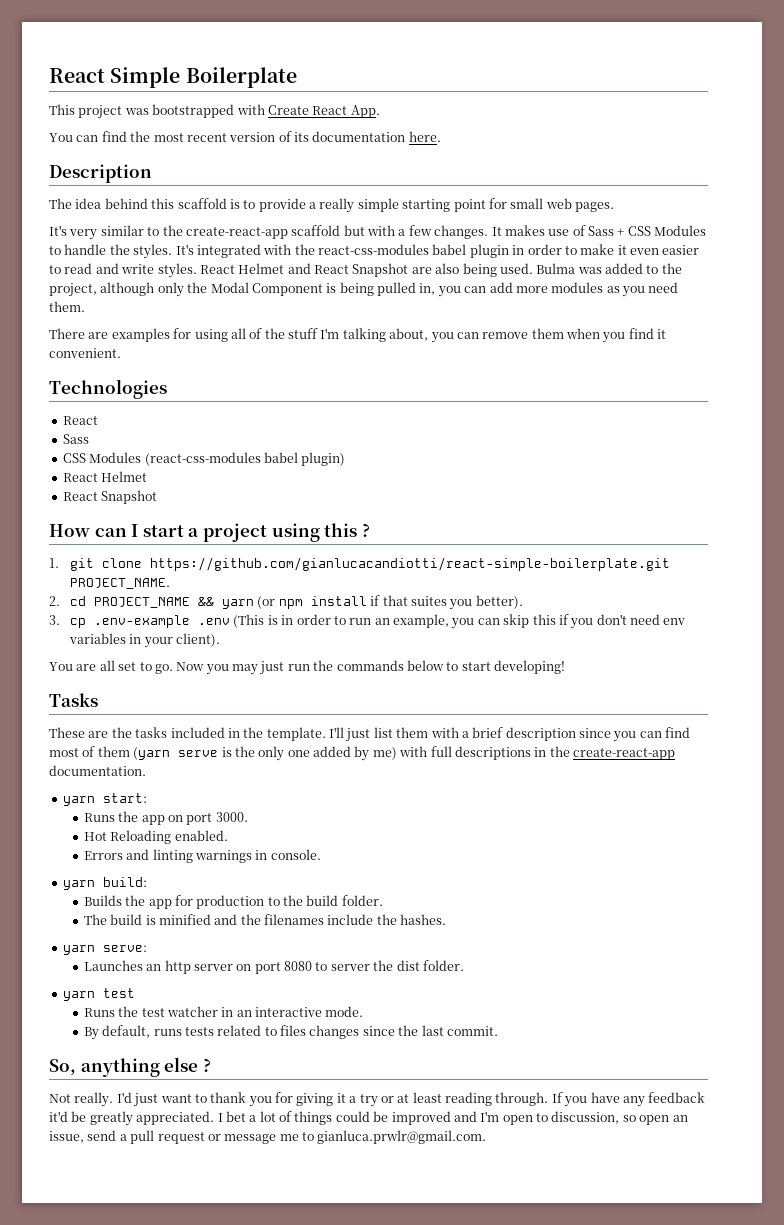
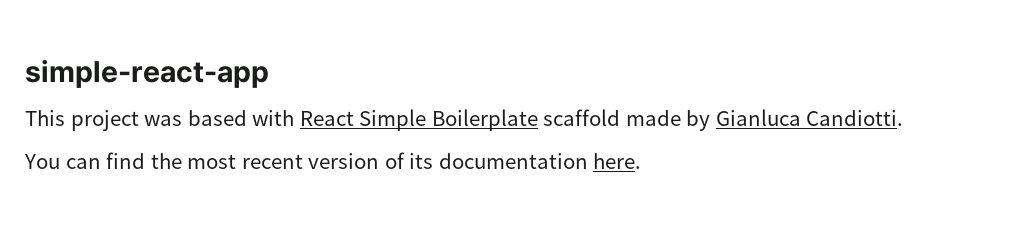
- React Simple Boilerplate
+ simple-react-app
- This project was bootstrapped with Create React App.
+ This project was based with React Simple Boilerplate scaffold made by Gianluca Candiotti.
- Description
- The idea behind this scaffold is to provide a really simple starting point for small web pages.
- It's very similar to the create-react-app scaffold but with a few changes. It makes use of Sass + CSS Modules to handle the styles. It's integrated with the react-css-modules babel plugin in order to make it even easier to read and write styles. React Helmet and React Snapshot are also being used. Bulma was added to the project, although only the Modal Component is being pulled in, you can add more modules as you need them.
- There are examples for using all of the stuff I'm talking about, you can remove them when you find it convenient.
- Technologies
- React
- Sass
- CSS Modules (react-css-modules babel plugin)
- React Helmet
- React Snapshot
- How can I start a project using this ?
- 1. git clone https://github.com/gianlucacandiotti/react-simple-boilerplate.git PROJECT_NAME.
- 2. cd PROJECT_NAME && yarn (or npm install if that suites you better).
- 3. cp .env-example .env (This is in order to run an example, you can skip this if you don't need env variables in your client).
- You are all set to go. Now you may just run the commands below to start developing!
- Tasks
- These are the tasks included in the template. I'll just list them with a brief description since you can find most of them (yarn serve is the only one added by me) with full descriptions in the create-react-app documentation.
- yarn start:
- Runs the app on port 3000.
- Hot Reloading enabled.
- Errors and linting warnings in console.
- yarn build:
- Builds the app for production to the build folder.
- The build is minified and the filenames include the hashes.
- yarn serve:
- Launches an http server on port 8080 to server the dist folder.
- yarn test
- Runs the test watcher in an interactive mode.
- By default, runs tests related to files changes since the last commit.
- So, anything else ?
- Not really. I'd just want to thank you for giving it a try or at least reading through. If you have any feedback it'd be greatly appreciated. I bet a lot of things could be improved and I'm open to discussion, so open an issue, send a pull request or message me to gianluca.prwlr@gmail.com.

